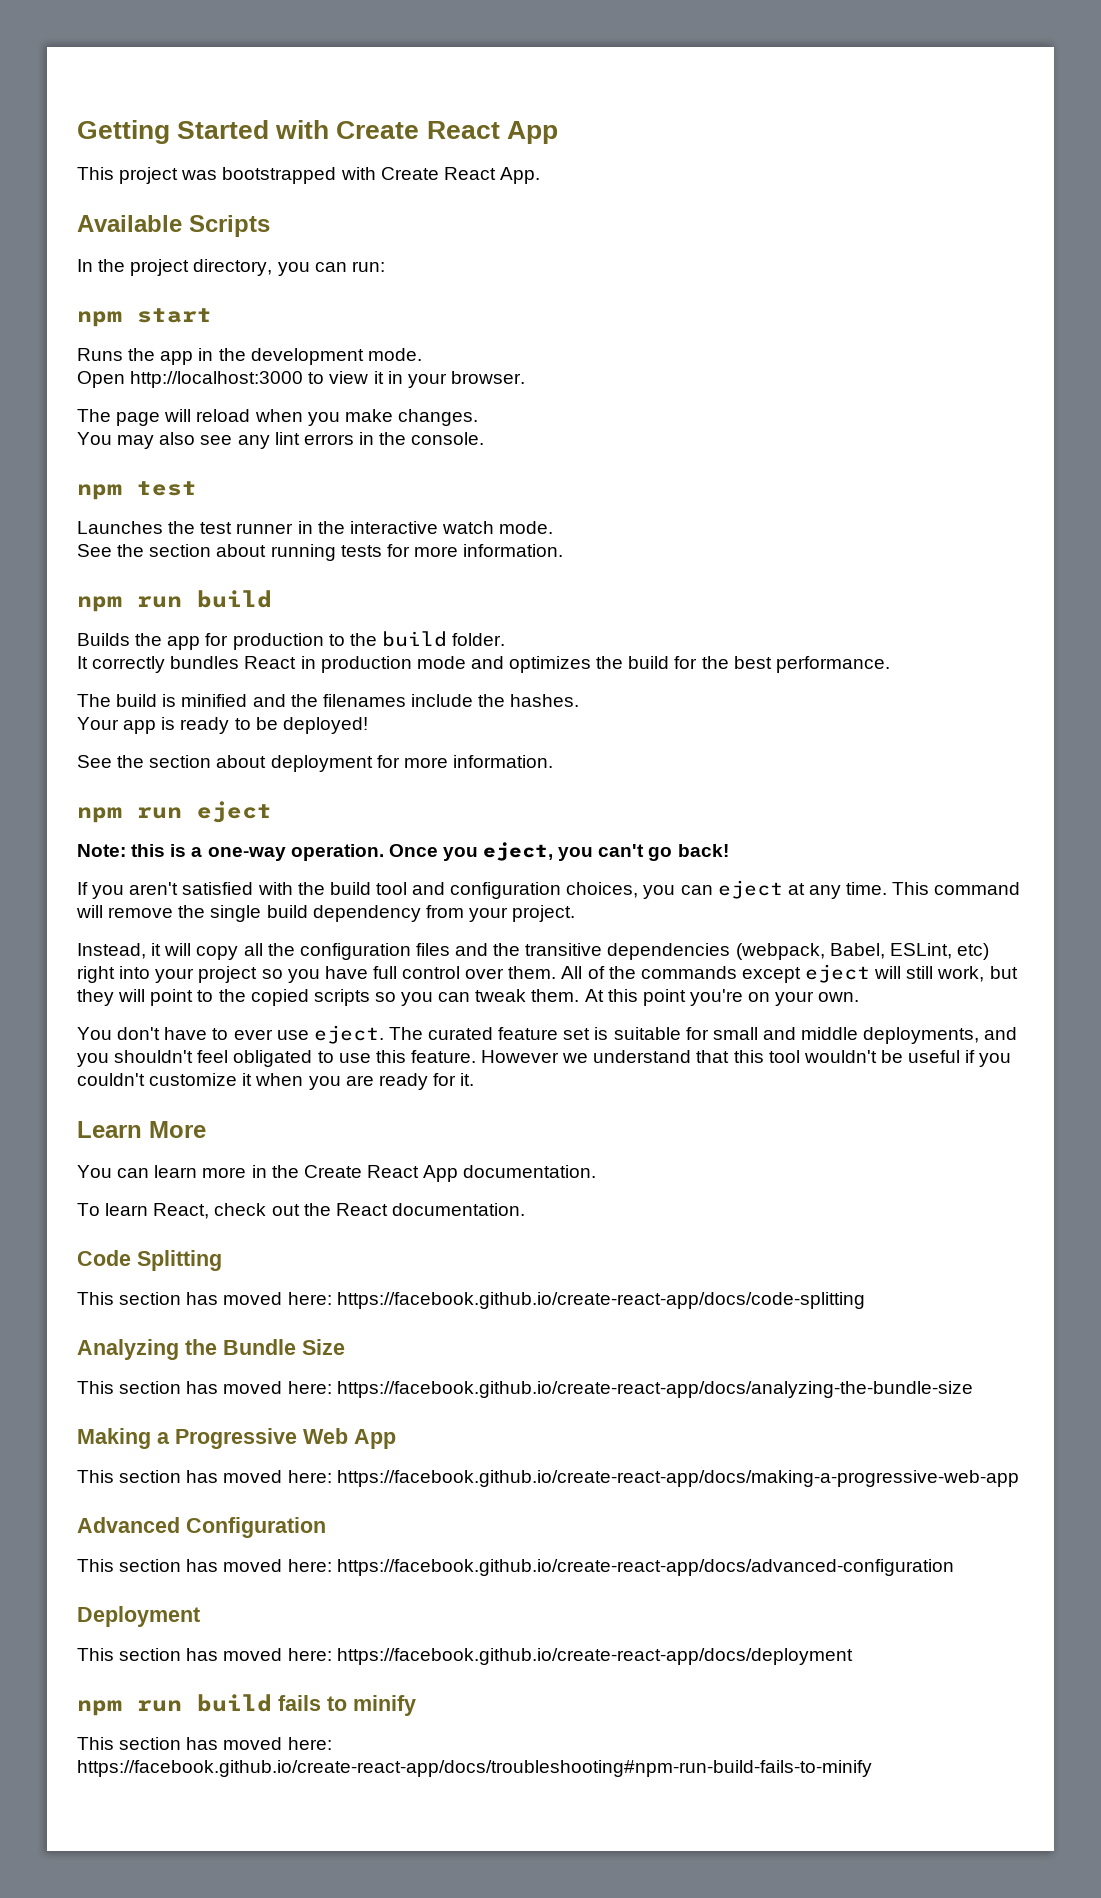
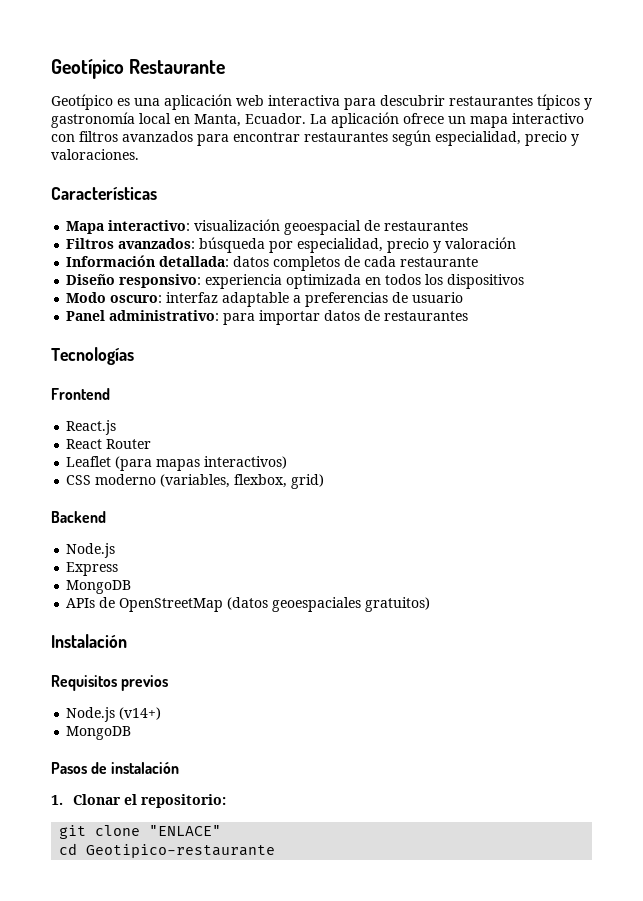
- Getting Started with Create React App
- This project was bootstrapped with Create React App.
- Available Scripts
- In the project directory, you can run:
- npm start
- Runs the app in the development mode.
- Open http://localhost:3000 to view it in your browser.
- The page will reload when you make changes.
- You may also see any lint errors in the console.
- npm test
- Launches the test runner in the interactive watch mode.
- See the section about running tests for more information.
- npm run build
- Builds the app for production to the build folder.
- It correctly bundles React in production mode and optimizes the build for the best performance.
- The build is minified and the filenames include the hashes.
- Your app is ready to be deployed!
- See the section about deployment for more information.
- npm run eject
- Note: this is a one-way operation. Once you eject, you can't go back!
- If you aren't satisfied with the build tool and configuration choices, you can eject at any time. This command will remove the single build dependency from your project.
- Instead, it will copy all the configuration files and the transitive dependencies (webpack, Babel, ESLint, etc) right into your project so you have full control over them. All of the commands except eject will still work, but they will point to the copied scripts so you can tweak them. At this point you're on your own.
- You don't have to ever use eject. The curated feature set is suitable for small and middle deployments, and you shouldn't feel obligated to use this feature. However we understand that this tool wouldn't be useful if you couldn't customize it when you are ready for it.
- Learn More
- You can learn more in the Create React App documentation.
- To learn React, check out the React documentation.
- Code Splitting
- This section has moved here: https://facebook.github.io/create-react-app/docs/code-splitting
- Analyzing the Bundle Size
- This section has moved here: https://facebook.github.io/create-react-app/docs/analyzing-the-bundle-size
- Making a Progressive Web App
- This section has moved here: https://facebook.github.io/create-react-app/docs/making-a-progressive-web-app
- Advanced Configuration
- This section has moved here: https://facebook.github.io/create-react-app/docs/advanced-configuration
- Deployment
- This section has moved here: https://facebook.github.io/create-react-app/docs/deployment
- npm run build fails to minify
- This section has moved here: https://facebook.github.io/create-react-app/docs/troubleshooting#npm-run-build-fails-to-minify
+ Geotípico Restaurante
+ Geotípico es una aplicación web interactiva para descubrir restaurantes típicos y gastronomía local en Manta, Ecuador. La aplicación ofrece un mapa interactivo con filtros avanzados para encontrar restaurantes según especialidad, precio y valoraciones.
+ Características
+ Mapa interactivo: visualización geoespacial de restaurantes
+ Filtros avanzados: búsqueda por especialidad, precio y valoración
+ Información detallada: datos completos de cada restaurante
+ Diseño responsivo: experiencia optimizada en todos los dispositivos
+ Modo oscuro: interfaz adaptable a preferencias de usuario
+ Panel administrativo: para importar datos de restaurantes
+ Tecnologías
+ Frontend
+ React.js
+ React Router
+ Leaflet (para mapas interactivos)
+ CSS moderno (variables, flexbox, grid)
+ Backend
+ Node.js
+ Express
+ MongoDB
+ APIs de OpenStreetMap (datos geoespaciales gratuitos)
+ Instalación
+ Requisitos previos
+ Node.js (v14+)
+ MongoDB
+ Pasos de instalación
+ 1. Clonar el repositorio:
+ git clone "ENLACE"
+ cd Geotipico-restaurante

